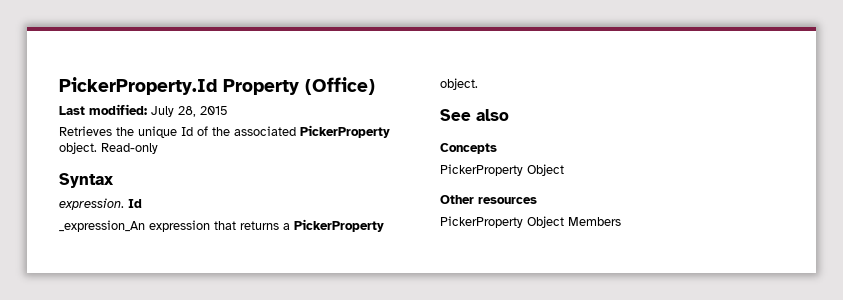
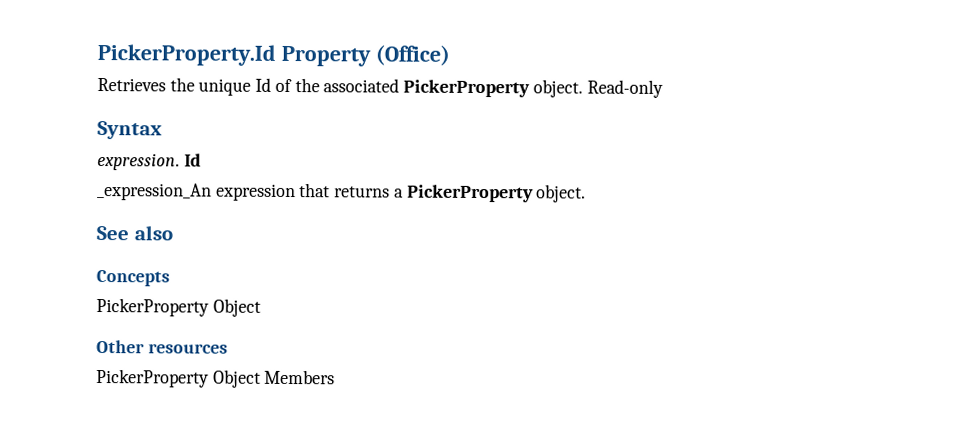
- Last modified: July 28, 2015

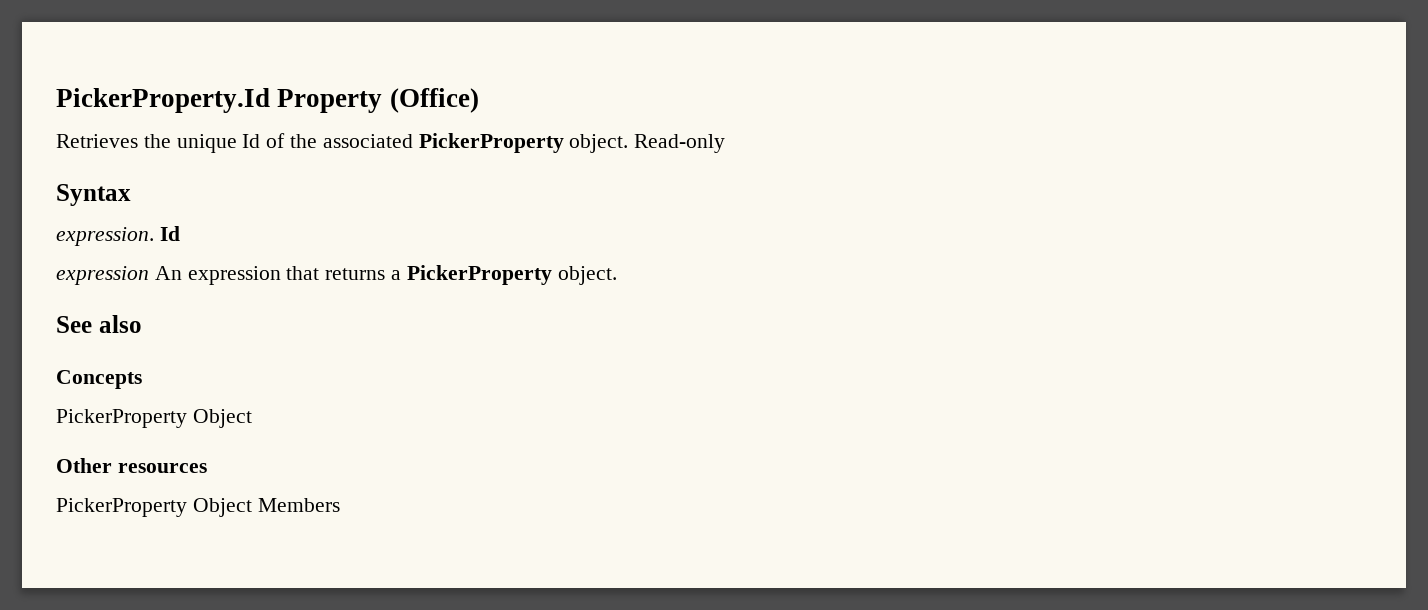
- _expression_An expression that returns a PickerProperty object.
+ expression An expression that returns a PickerProperty object.

